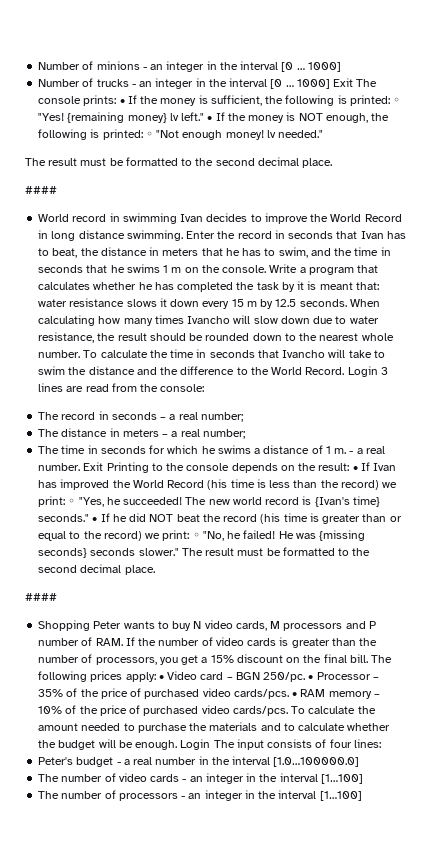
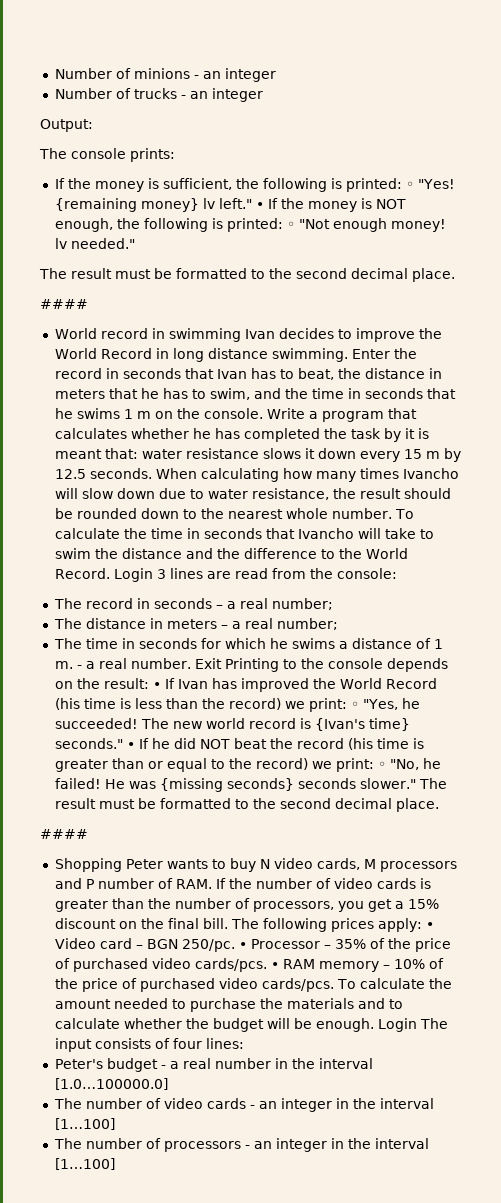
- Number of minions - an integer in the interval [0 … 1000]
+ Number of minions - an integer
- Number of trucks - an integer in the interval [0 … 1000] Exit The console prints: • If the money is sufficient, the following is printed: ◦ "Yes!
+ Number of trucks - an integer
+ Output:
+ The console prints:
+ If the money is sufficient, the following is printed: ◦ "Yes!

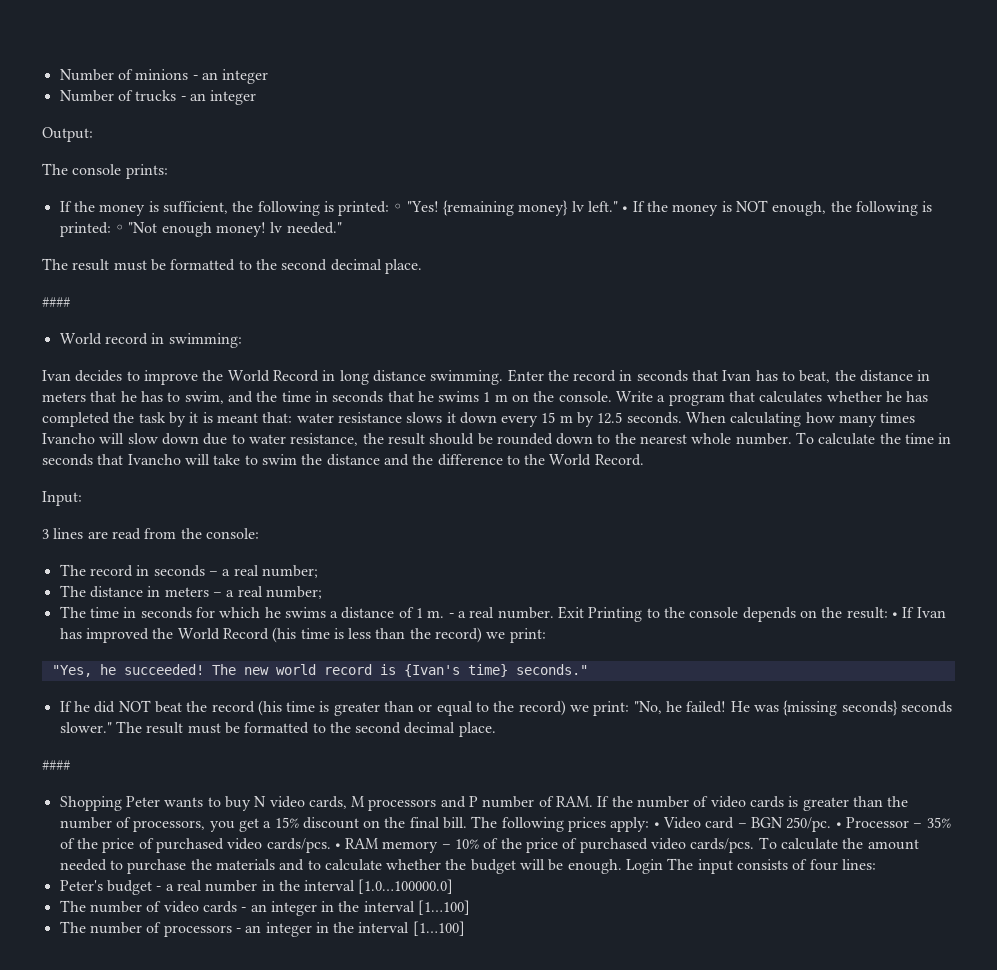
- World record in swimming Ivan decides to improve the World Record in long distance swimming.
+ World record in swimming:
+ Ivan decides to improve the World Record in long distance swimming.
- To calculate the time in seconds that Ivancho will take to swim the distance and the difference to the World Record. Login 3 lines are read from the console:
+ To calculate the time in seconds that Ivancho will take to swim the distance and the difference to the World Record.
+ Input:
+ 3 lines are read from the console:
- Exit Printing to the console depends on the result: • If Ivan has improved the World Record (his time is less than the record) we print: ◦ "Yes, he succeeded!
+ Exit Printing to the console depends on the result: • If Ivan has improved the World Record (his time is less than the record) we print:
+ "Yes, he succeeded!
- The new world record is {Ivan's time} seconds." • If he did NOT beat the record (his time is greater than or equal to the record) we print: ◦ "No, he failed!
+ The new world record is {Ivan's time} seconds."
+ If he did NOT beat the record (his time is greater than or equal to the record) we print: "No, he failed!

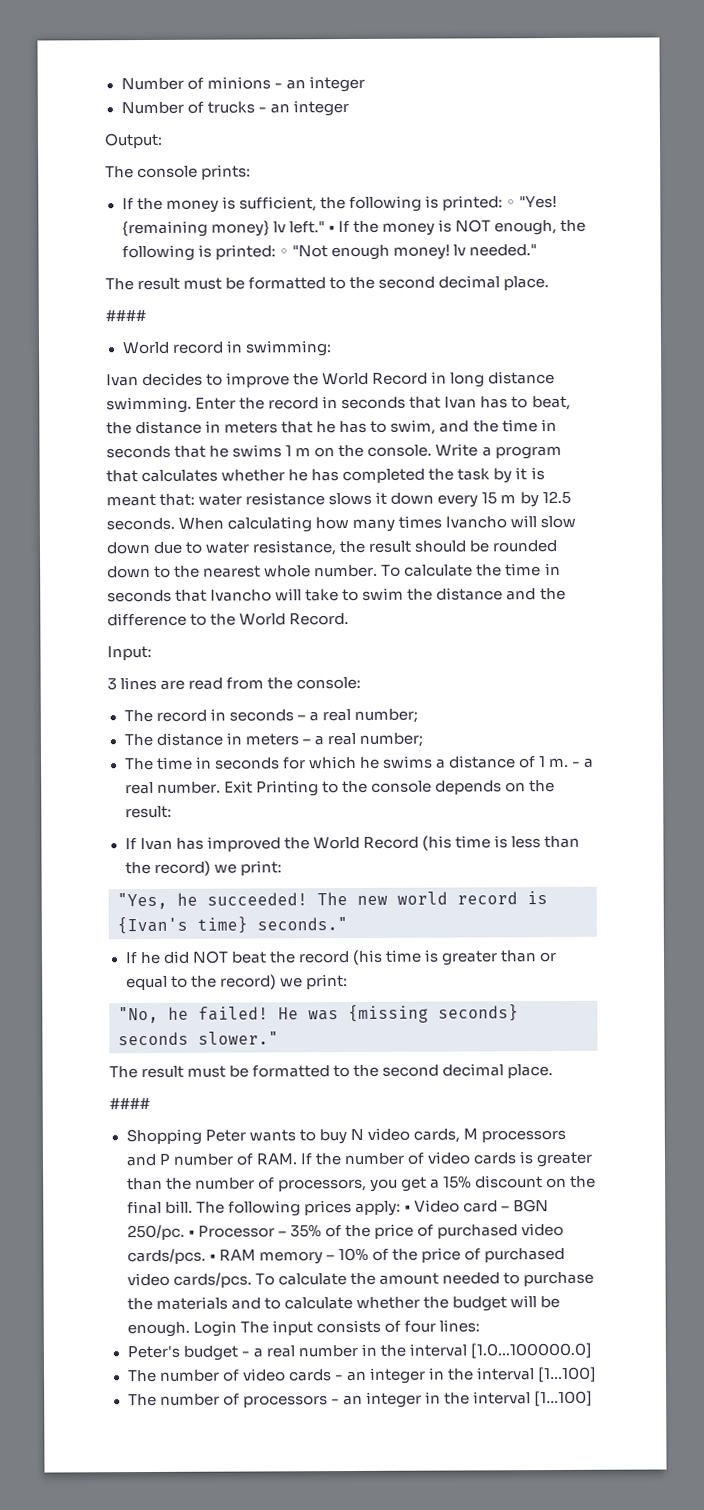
- Exit Printing to the console depends on the result: • If Ivan has improved the World Record (his time is less than the record) we print:
+ Exit Printing to the console depends on the result:
+ If Ivan has improved the World Record (his time is less than the record) we print:
- If he did NOT beat the record (his time is greater than or equal to the record) we print: "No, he failed!
+ If he did NOT beat the record (his time is greater than or equal to the record) we print:
+ "No, he failed!
- He was {missing seconds} seconds slower." The result must be formatted to the second decimal place.
+ He was {missing seconds} seconds slower."
+ The result must be formatted to the second decimal place.

